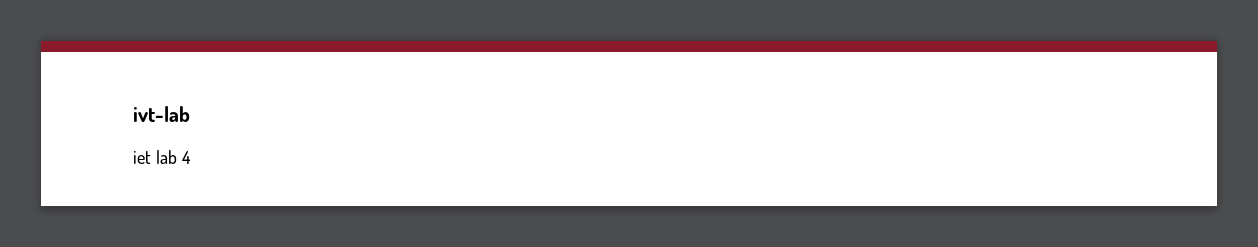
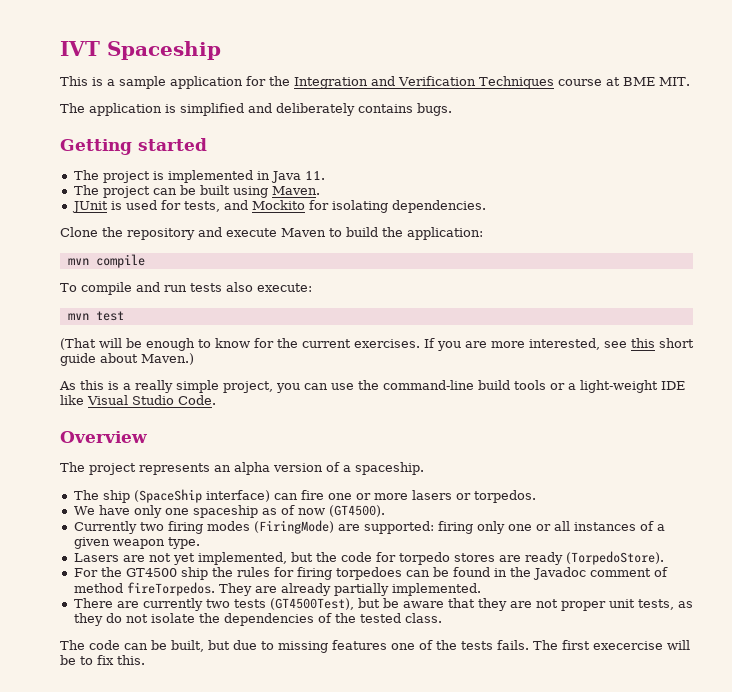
- ivt-lab
- iet lab 4
+ IVT Spaceship
+ This is a sample application for the Integration and Verification Techniques course at BME MIT.
+ The application is simplified and deliberately contains bugs.
+ Getting started
+ The project is implemented in Java 11.
+ The project can be built using Maven.
+ JUnit is used for tests, and Mockito for isolating dependencies.
+ Clone the repository and execute Maven to build the application:
+ mvn compile
+ To compile and run tests also execute:
+ mvn test
+ (That will be enough to know for the current exercises. If you are more interested, see this short guide about Maven.)
+ As this is a really simple project, you can use the command-line build tools or a light-weight IDE like Visual Studio Code.
+ Overview
+ The project represents an alpha version of a spaceship.
+ The ship (SpaceShip interface) can fire one or more lasers or torpedos.
+ We have only one spaceship as of now (GT4500).
+ Currently two firing modes (FiringMode) are supported: firing only one or all instances of a given weapon type.
+ Lasers are not yet implemented, but the code for torpedo stores are ready (TorpedoStore).
+ For the GT4500 ship the rules for firing torpedoes can be found in the Javadoc comment of method fireTorpedos. They are already partially implemented.
+ There are currently two tests (GT4500Test), but be aware that they are not proper unit tests, as they do not isolate the dependencies of the tested class.
+ The code can be built, but due to missing features one of the tests fails. The first execercise will be to fix this.

